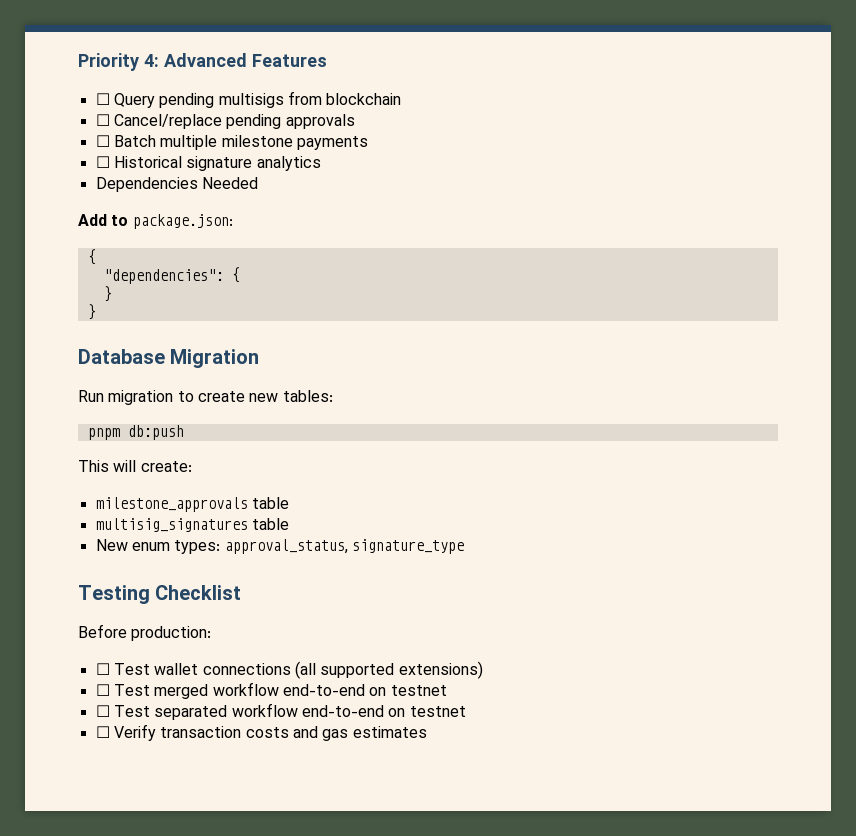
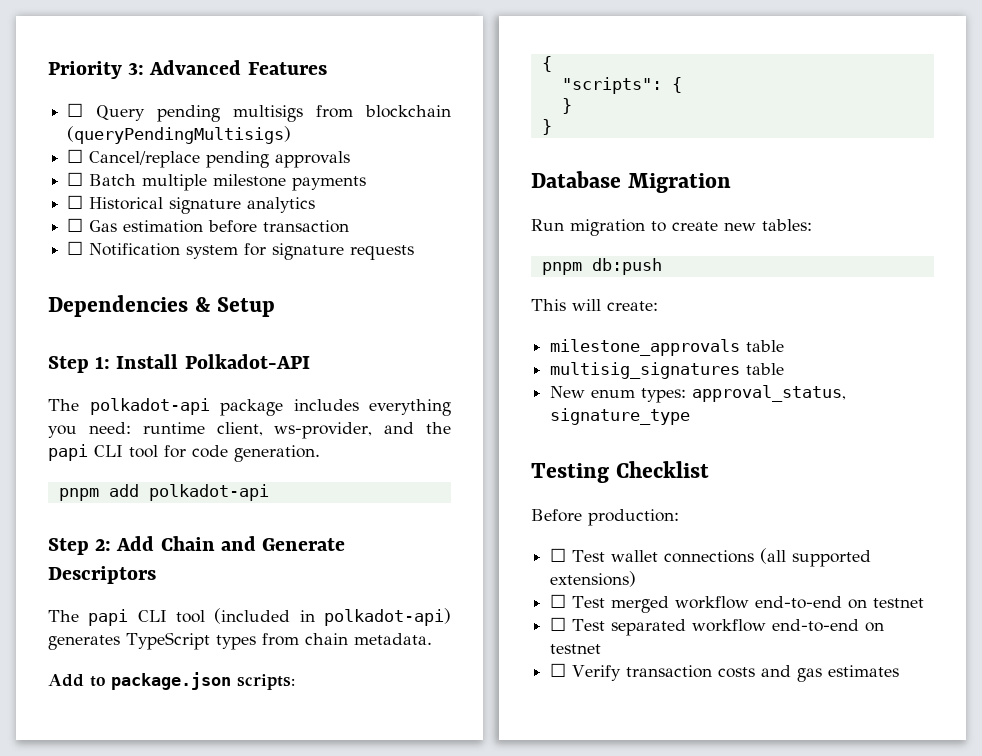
- Priority 4: Advanced Features
+ Priority 3: Advanced Features
- ☐ Query pending multisigs from blockchain
+ ☐ Query pending multisigs from blockchain (queryPendingMultisigs)
- Dependencies Needed
+ ☐ Gas estimation before transaction
+ ☐ Notification system for signature requests
+ Dependencies & Setup
+ Step 1: Install Polkadot-API
+ The polkadot-api package includes everything you need: runtime client, ws-provider, and the papi CLI tool for code generation.
+ pnpm add polkadot-api
+ Step 2: Add Chain and Generate Descriptors
+ The papi CLI tool (included in polkadot-api) generates TypeScript types from chain metadata.
- Add to package.json:
+ Add to package.json scripts:
  {
- "dependencies": {
+ "scripts": {

